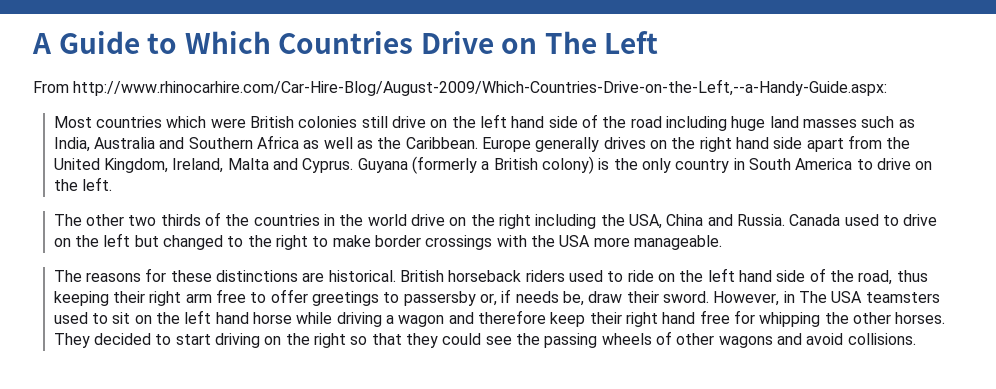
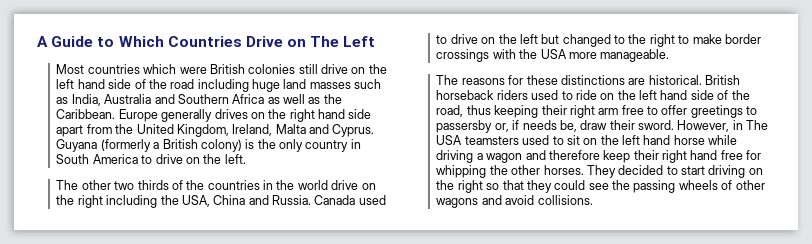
- From http://www.rhinocarhire.com/Car-Hire-Blog/August-2009/Which-Countries-Drive-on-the-Left,--a-Handy-Guide.aspx:

